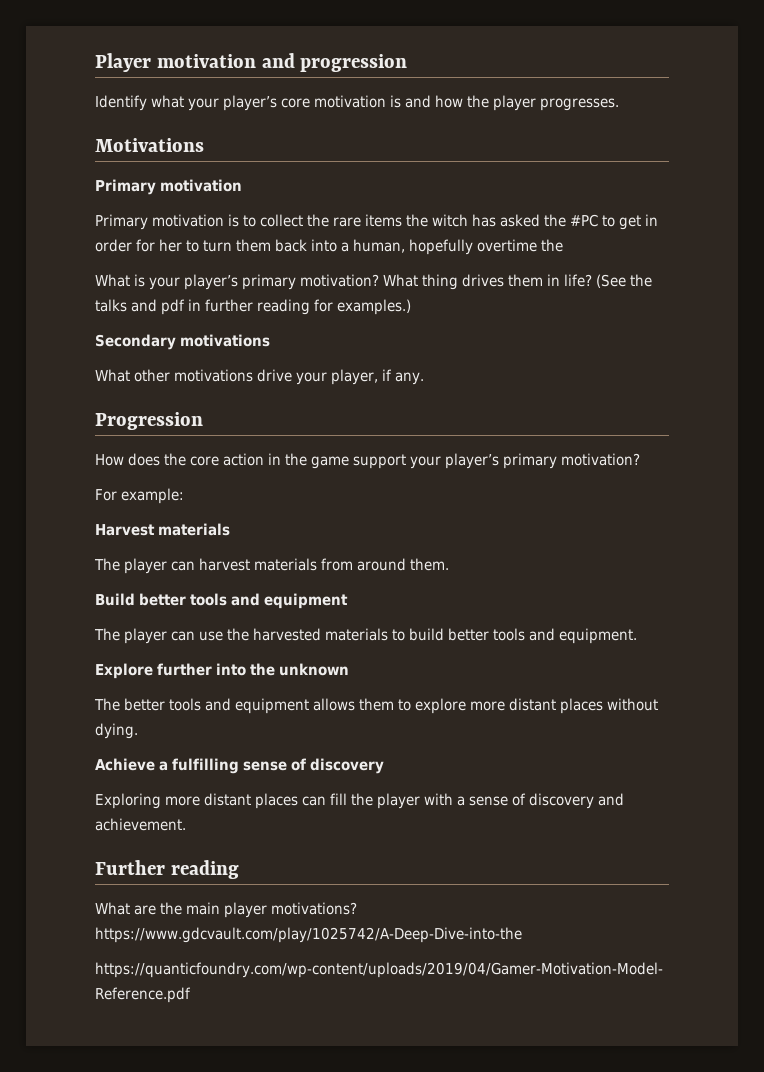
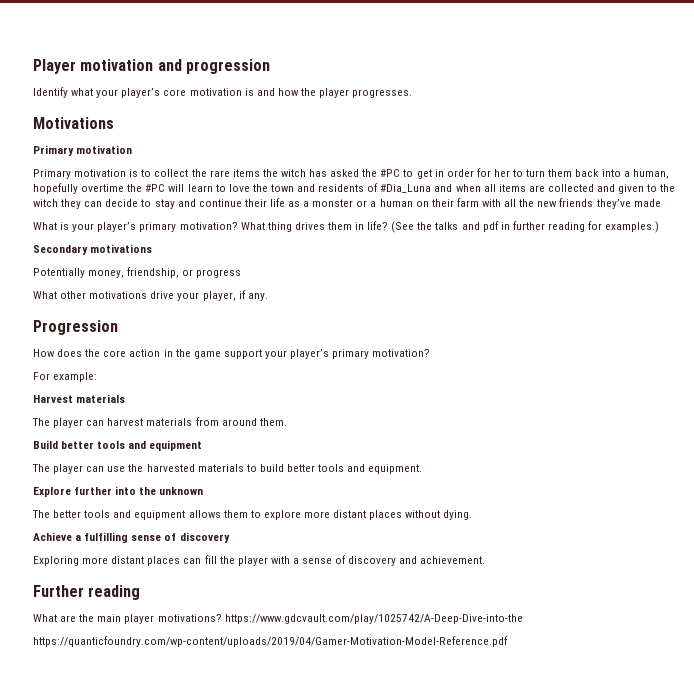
- Primary motivation is to collect the rare items the witch has asked the #PC to get in order for her to turn them back into a human, hopefully overtime the
+ Primary motivation is to collect the rare items the witch has asked the #PC to get in order for her to turn them back into a human, hopefully overtime the #PC will learn to love the town and residents of #Dia_Luna and when all items are collected and given to the witch they can decide to stay and continue their life as a monster or a human on their farm with all the new friends they’ve made
+ Potentially money, friendship, or progress

